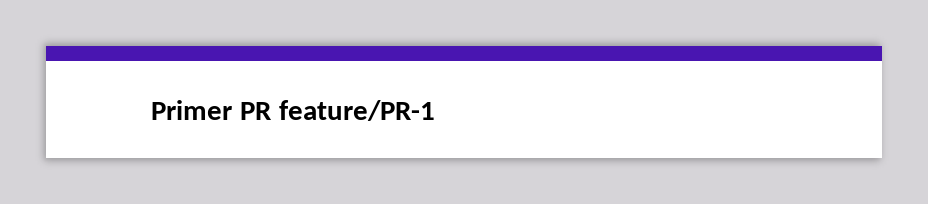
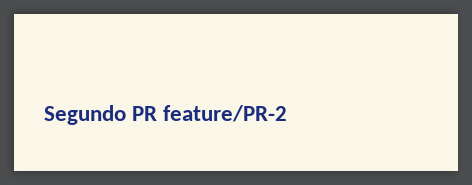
- Primer PR feature/PR-1
+ Segundo PR feature/PR-2

